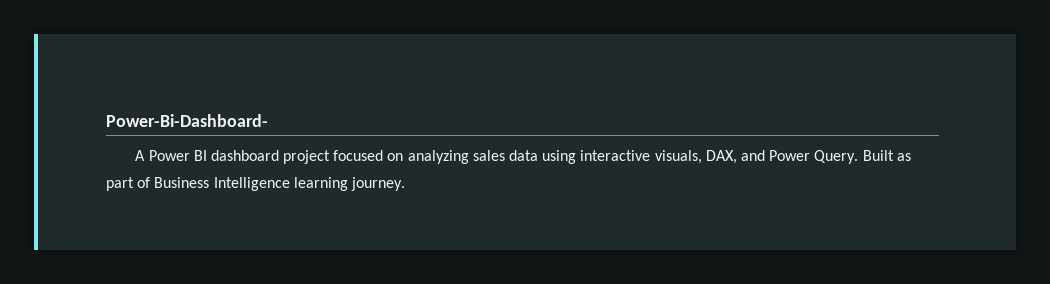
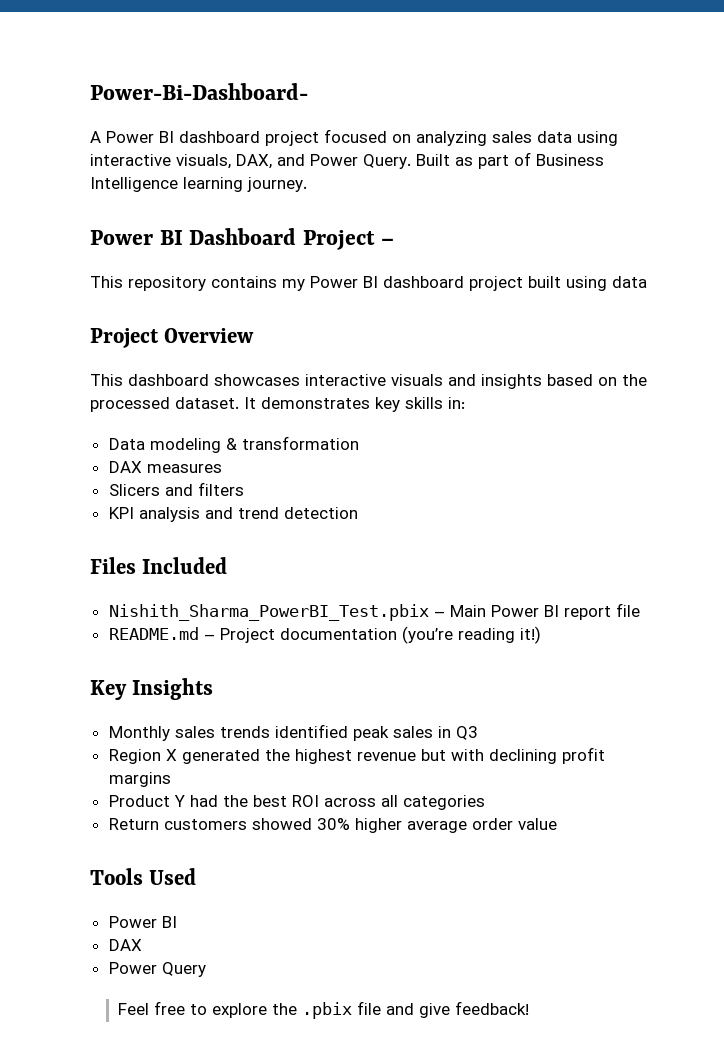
+ Power BI Dashboard Project –
+ This repository contains my Power BI dashboard project built using data
+ Project Overview
+ This dashboard showcases interactive visuals and insights based on the processed dataset. It demonstrates key skills in:
+ Data modeling & transformation
+ DAX measures
+ Slicers and filters
+ KPI analysis and trend detection
+ Files Included
+ Nishith_Sharma_PowerBI_Test.pbix – Main Power BI report file
+ README.md – Project documentation (you’re reading it!)
+ Key Insights
+ Monthly sales trends identified peak sales in Q3
+ Region X generated the highest revenue but with declining profit margins
+ Product Y had the best ROI across all categories
+ Return customers showed 30% higher average order value
+ Tools Used
+ Power BI
+ DAX
+ Power Query
+ Feel free to explore the .pbix file and give feedback!

